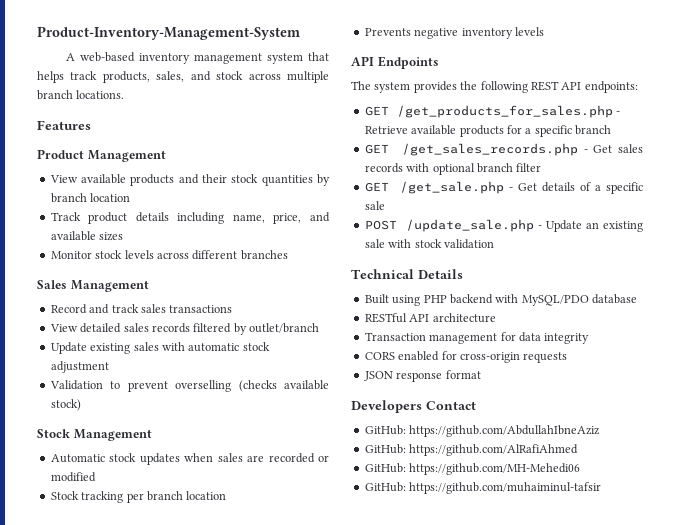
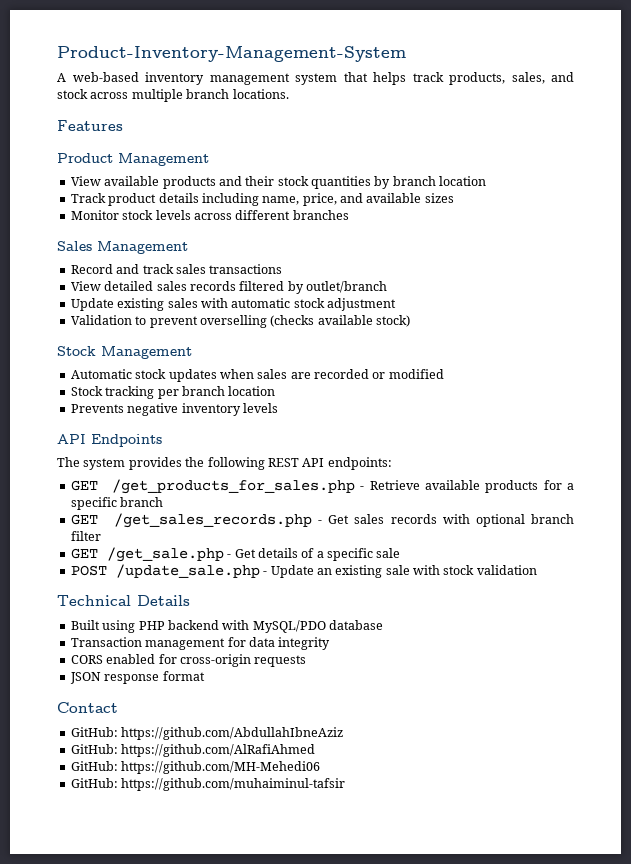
- RESTful API architecture
- Developers Contact
+ Contact

